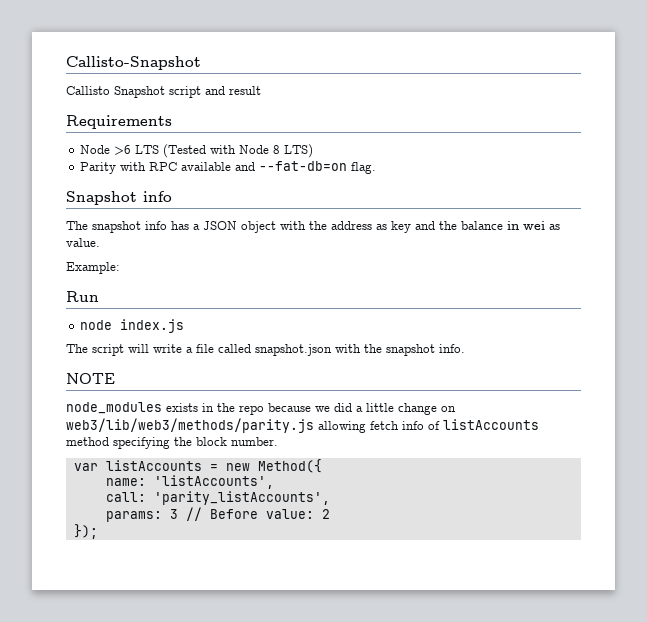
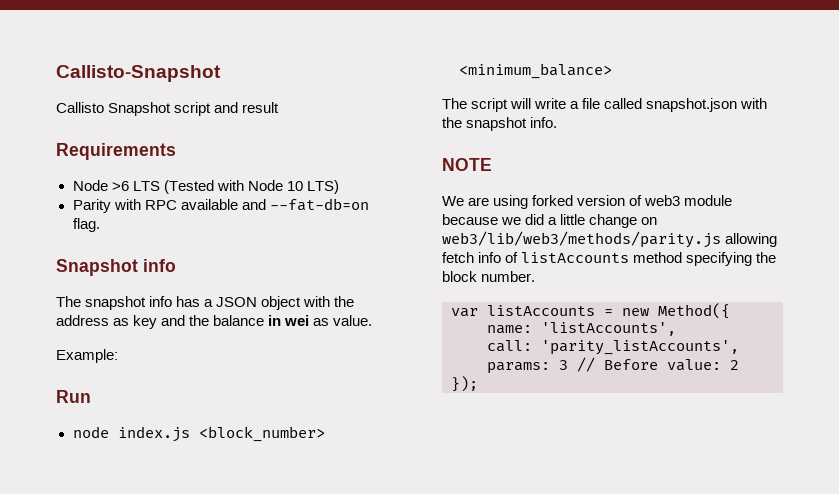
- Node >6 LTS (Tested with Node 8 LTS)
+ Node >6 LTS (Tested with Node 10 LTS)
- node index.js
+ node index.js <block_number> <minimum_balance>
- node_modules exists in the repo because we did a little change on web3/lib/web3/methods/parity.js allowing fetch info of listAccounts method specifying the block number.
+ We are using forked version of web3 module because we did a little change on web3/lib/web3/methods/parity.js allowing fetch info of listAccounts method specifying the block number.

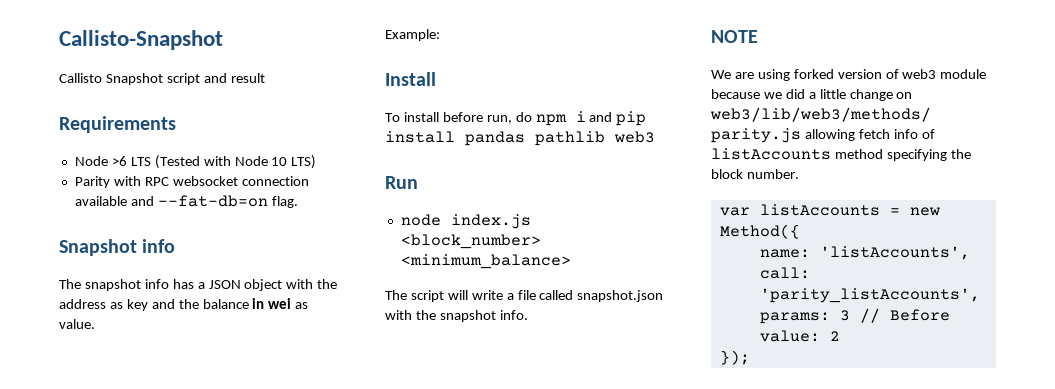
- Parity with RPC available and --fat-db=on flag.
+ Parity with RPC websocket connection available and --fat-db=on flag.
+ Install
+ To install before run, do npm i and pip install pandas pathlib web3

